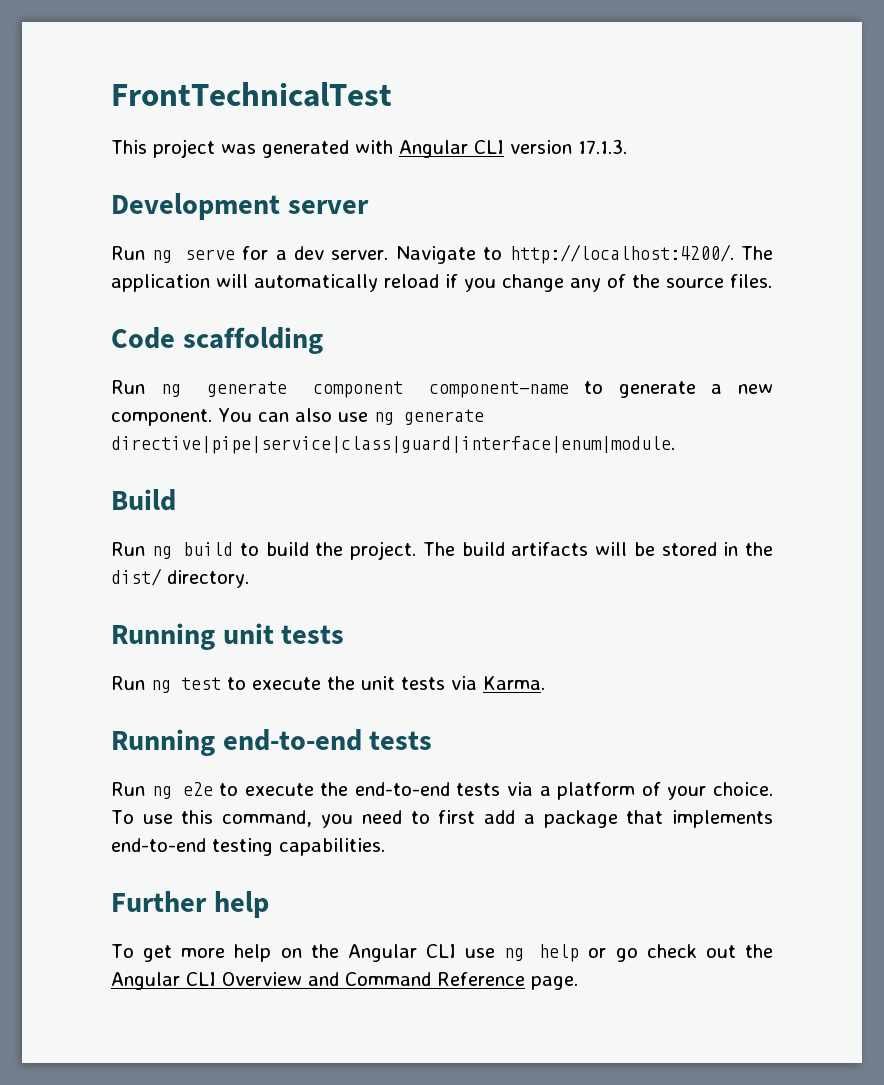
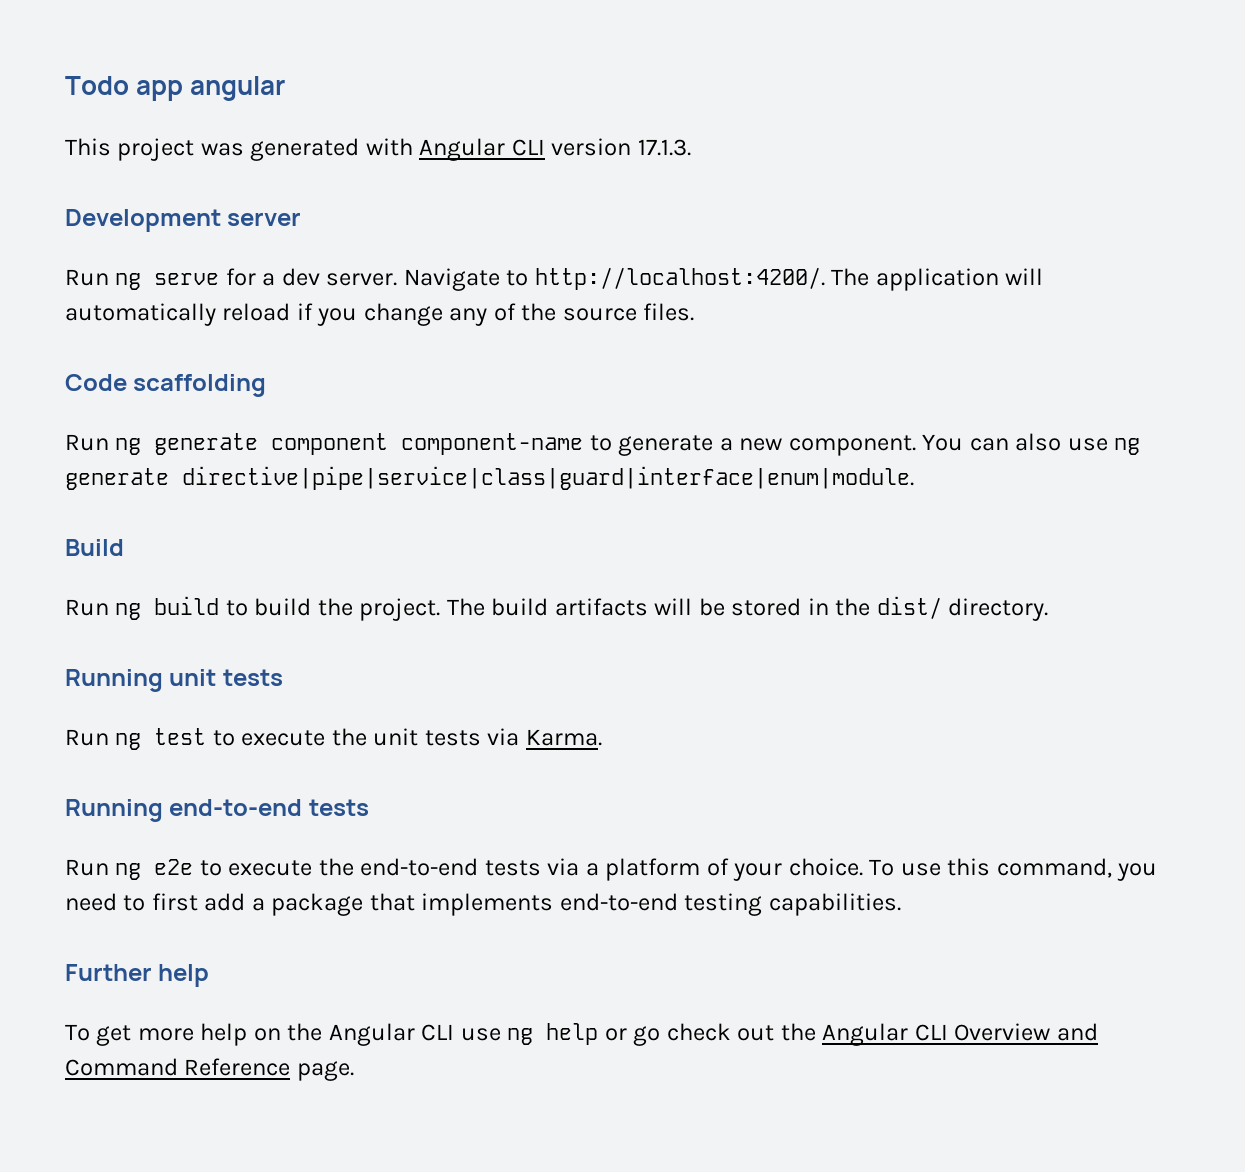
- FrontTechnicalTest
+ Todo app angular

